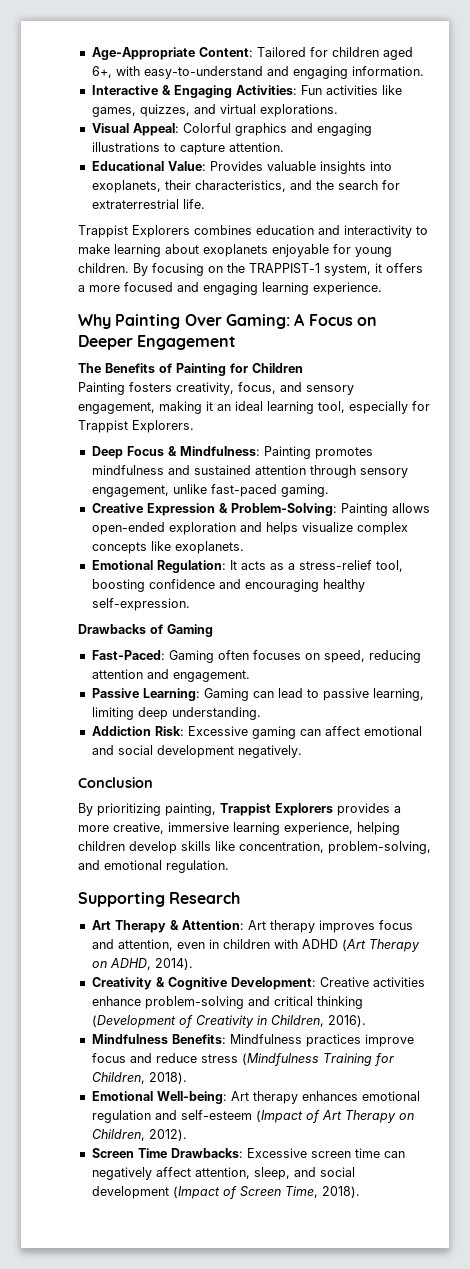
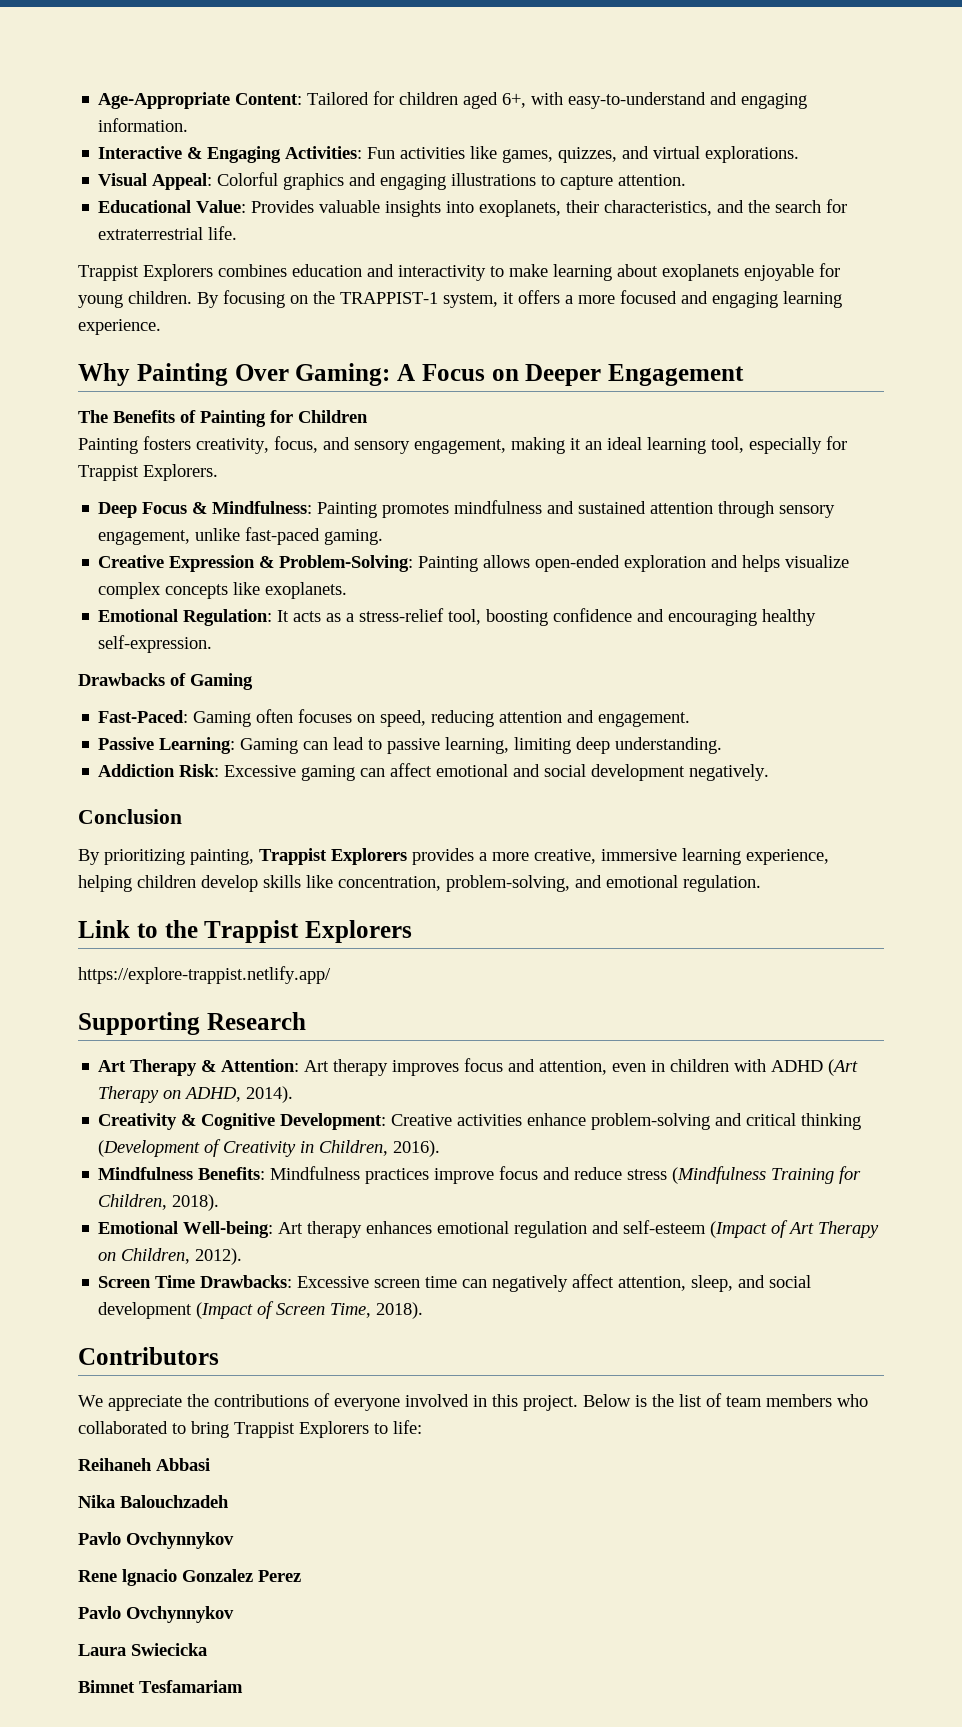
+ Link to the Trappist Explorers
+ https://explore-trappist.netlify.app/
+ Contributors
+ We appreciate the contributions of everyone involved in this project. Below is the list of team members who collaborated to bring Trappist Explorers to life:
+ Reihaneh Abbasi
+ Nika Balouchzadeh
+ Pavlo Ovchynnykov
+ Rene lgnacio Gonzalez Perez
+ Pavlo Ovchynnykov
+ Laura Swiecicka
+ Bimnet Tesfamariam

